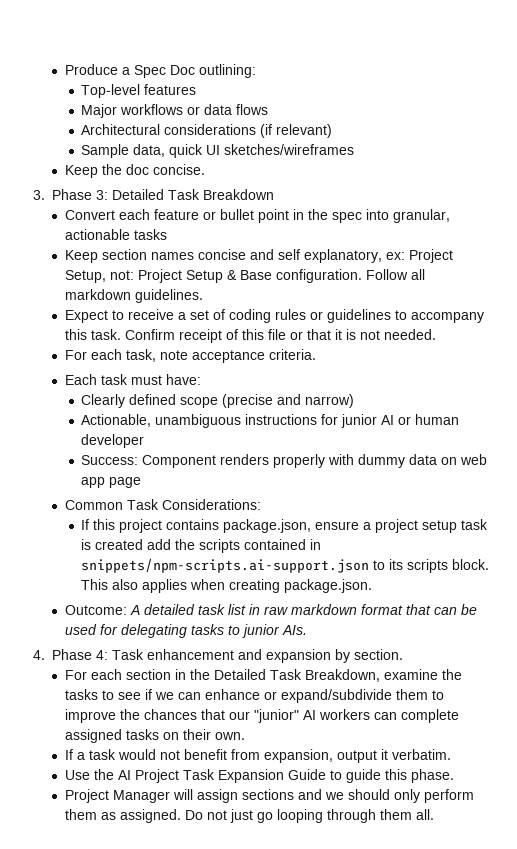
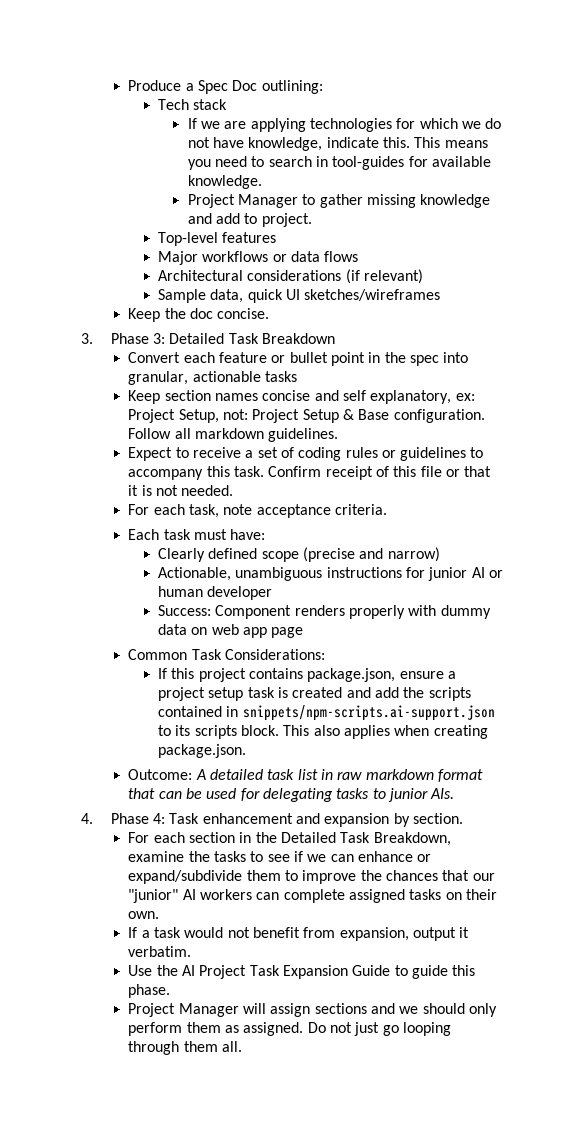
+ Tech stack
+ If we are applying technologies for which we do not have knowledge, indicate this. This means you need to search in tool-guides for available knowledge.
+ Project Manager to gather missing knowledge and add to project.
- If this project contains package.json, ensure a project setup task is created add the scripts contained in snippets/npm-scripts.ai-support.json to its scripts block.
+ If this project contains package.json, ensure a project setup task is created and add the scripts contained in snippets/npm-scripts.ai-support.json to its scripts block.

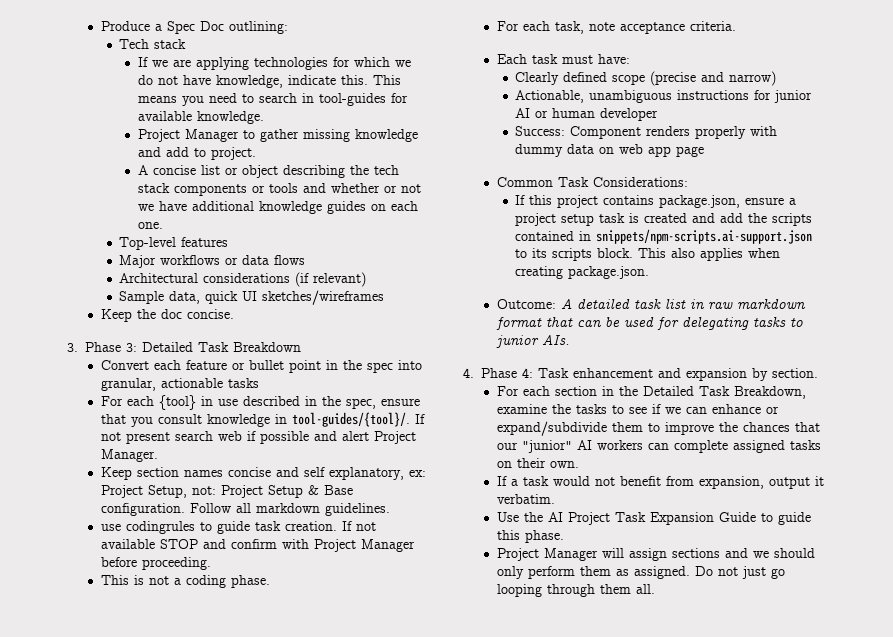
+ A concise list or object describing the tech stack components or tools and whether or not we have additional knowledge guides on each one.
+ For each {tool} in use described in the spec, ensure that you consult knowledge in tool-guides/{tool}/. If not present search web if possible and alert Project Manager.
- Expect to receive a set of coding rules or guidelines to accompany this task. Confirm receipt of this file or that it is not needed.
+ use codingrules to guide task creation. If not available STOP and confirm with Project Manager before proceeding.
+ This is not a coding phase.

